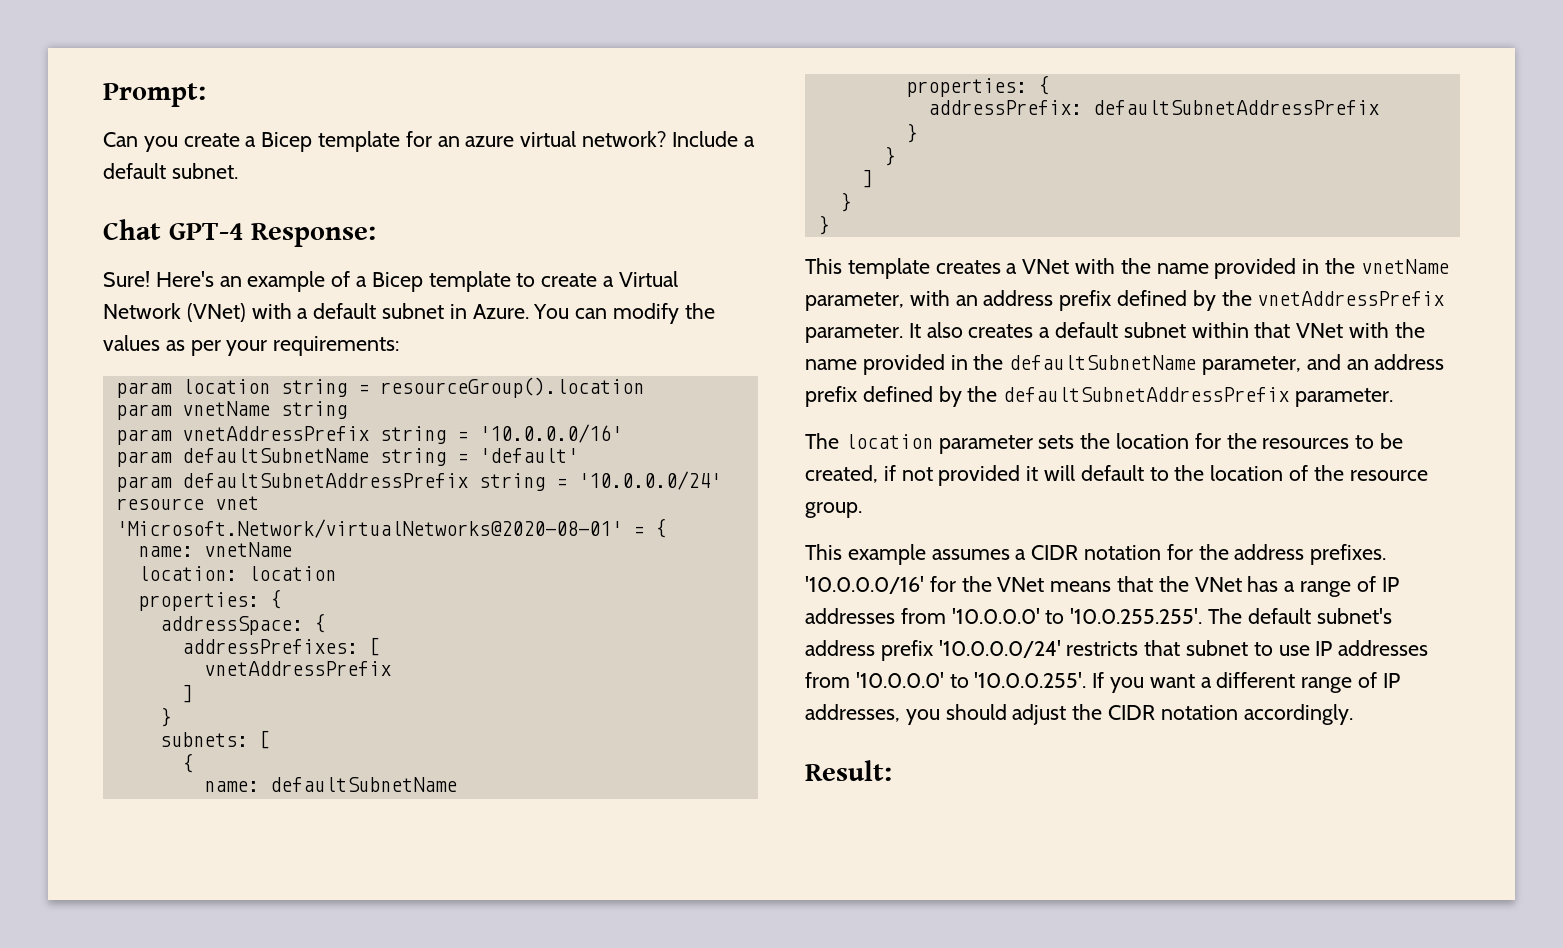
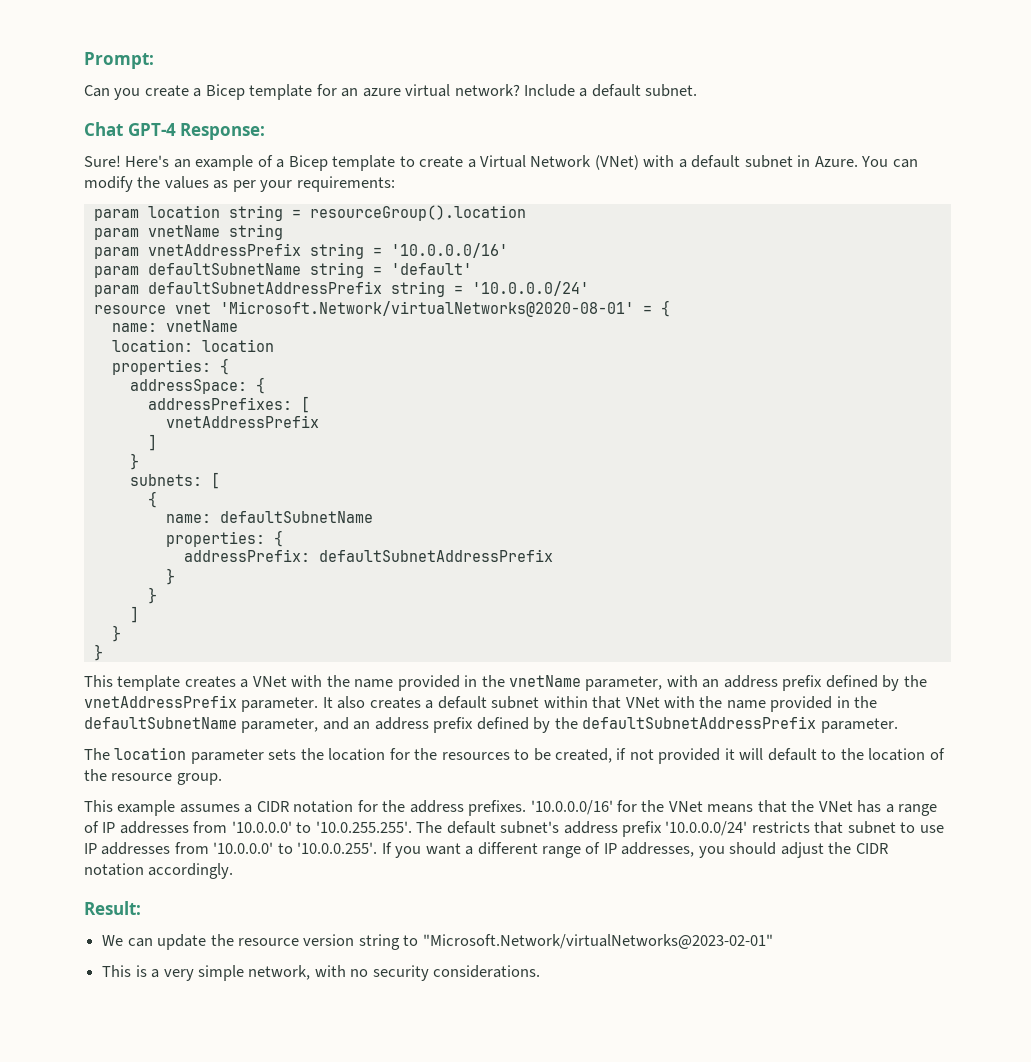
+ We can update the resource version string to "Microsoft.Network/virtualNetworks@2023-02-01"
+ This is a very simple network, with no security considerations.

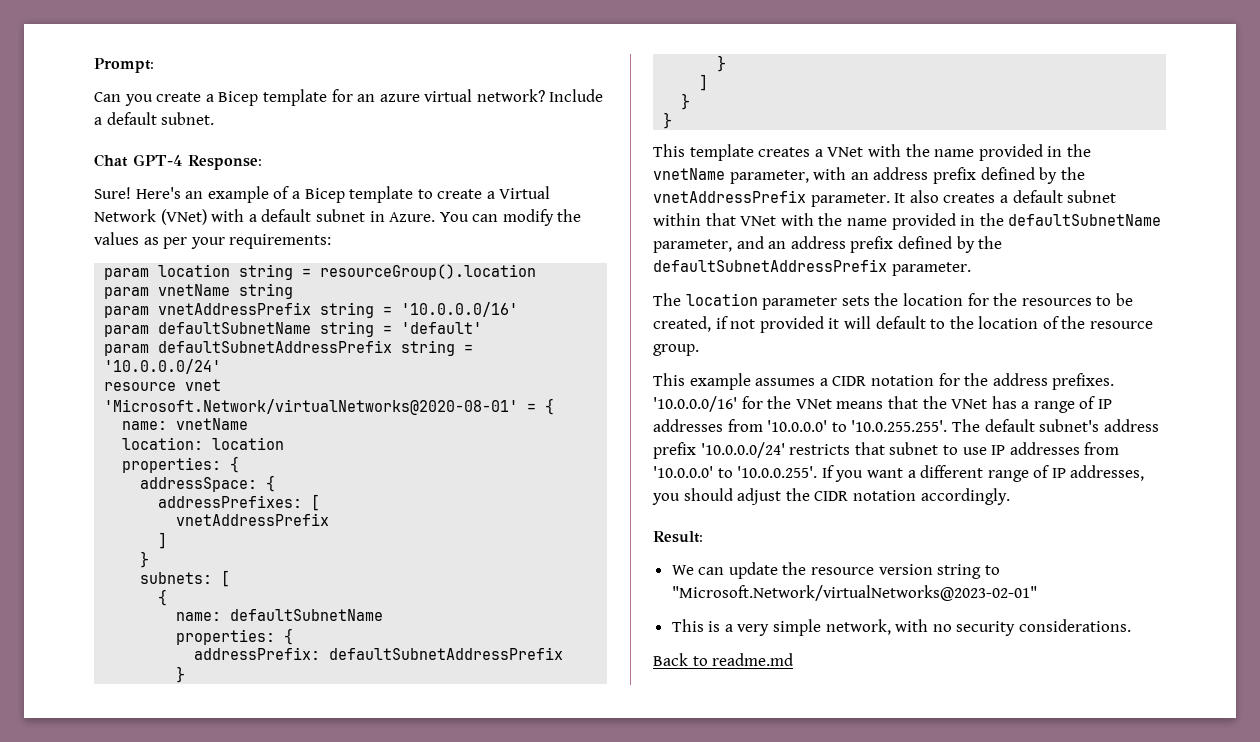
+ Back to readme.md

